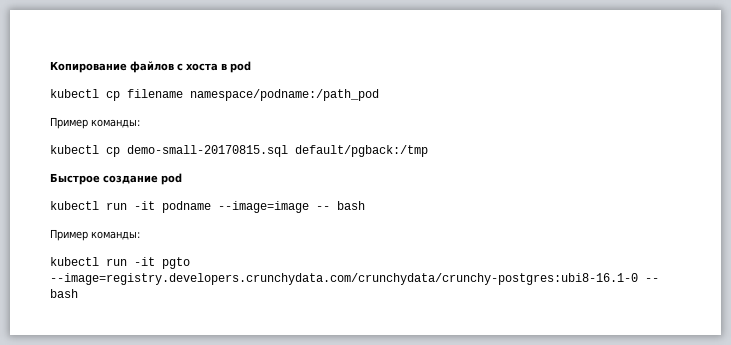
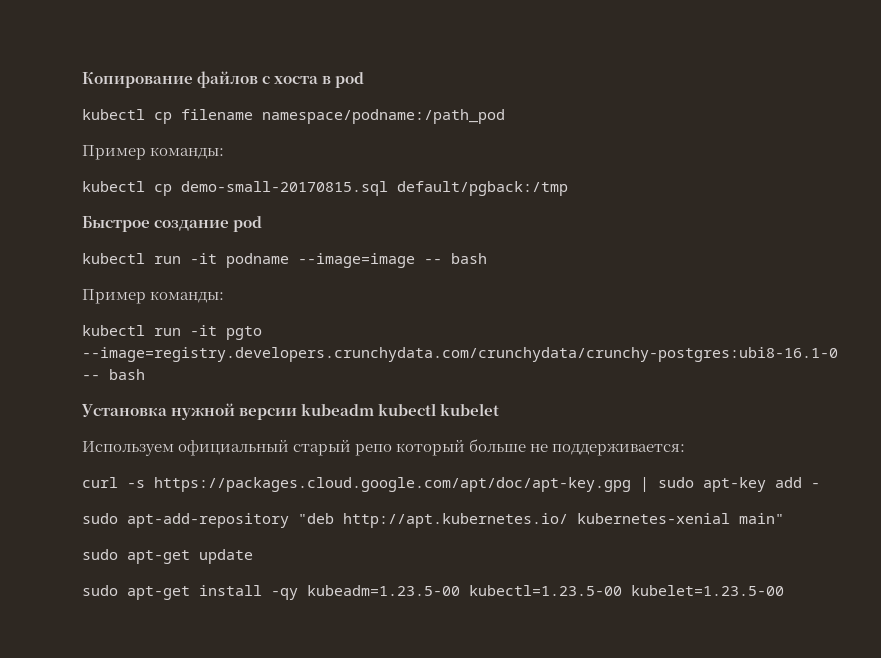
+ Установка нужной версии kubeadm kubectl kubelet
+ Используем официальный старый репо который больше не поддерживается:
+ curl -s https://packages.cloud.google.com/apt/doc/apt-key.gpg | sudo apt-key add -
+ sudo apt-add-repository "deb http://apt.kubernetes.io/ kubernetes-xenial main"
+ sudo apt-get update
+ sudo apt-get install -qy kubeadm=1.23.5-00 kubectl=1.23.5-00 kubelet=1.23.5-00

